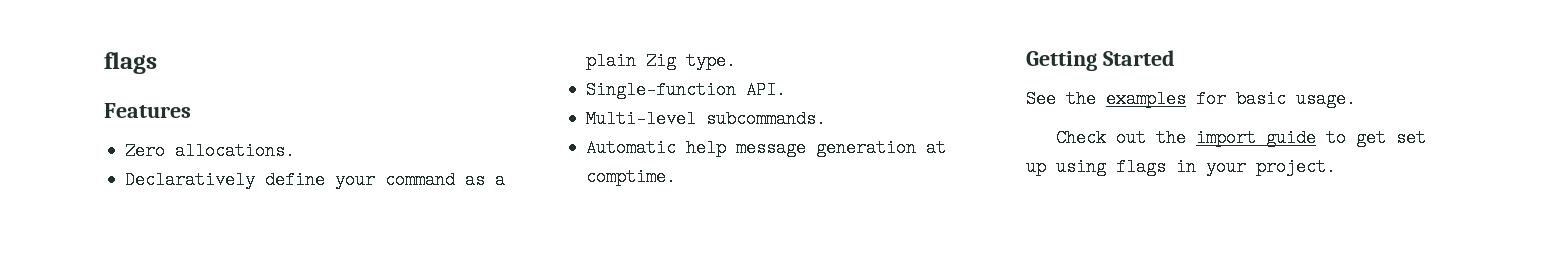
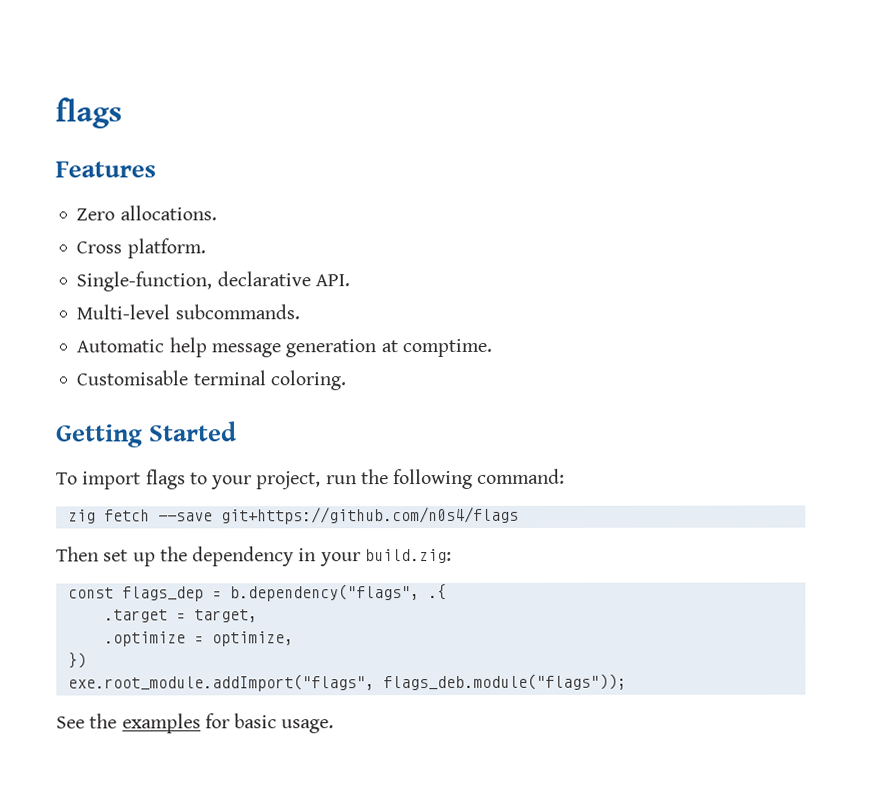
- Declaratively define your command as a plain Zig type.
- Single-function API.
+ Cross platform.
+ Single-function, declarative API.
+ Customisable terminal coloring.
+ To import flags to your project, run the following command:
+ zig fetch --save git+https://github.com/n0s4/flags
+ Then set up the dependency in your build.zig:
+ const flags_dep = b.dependency("flags", .{
+ .target = target,
+ .optimize = optimize,
+ })
+ exe.root_module.addImport("flags", flags_deb.module("flags"));
- Check out the import guide to get set up using flags in your project.

